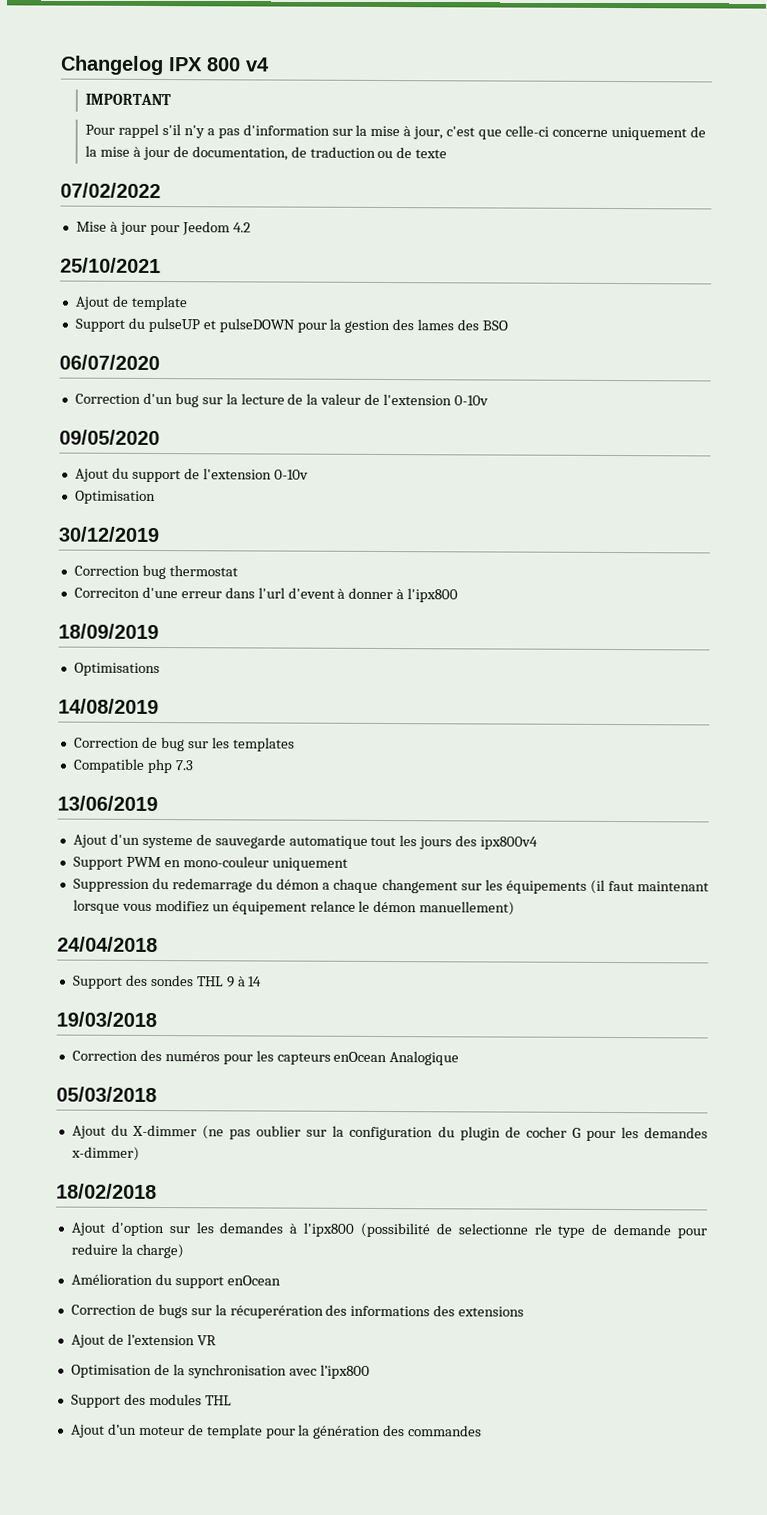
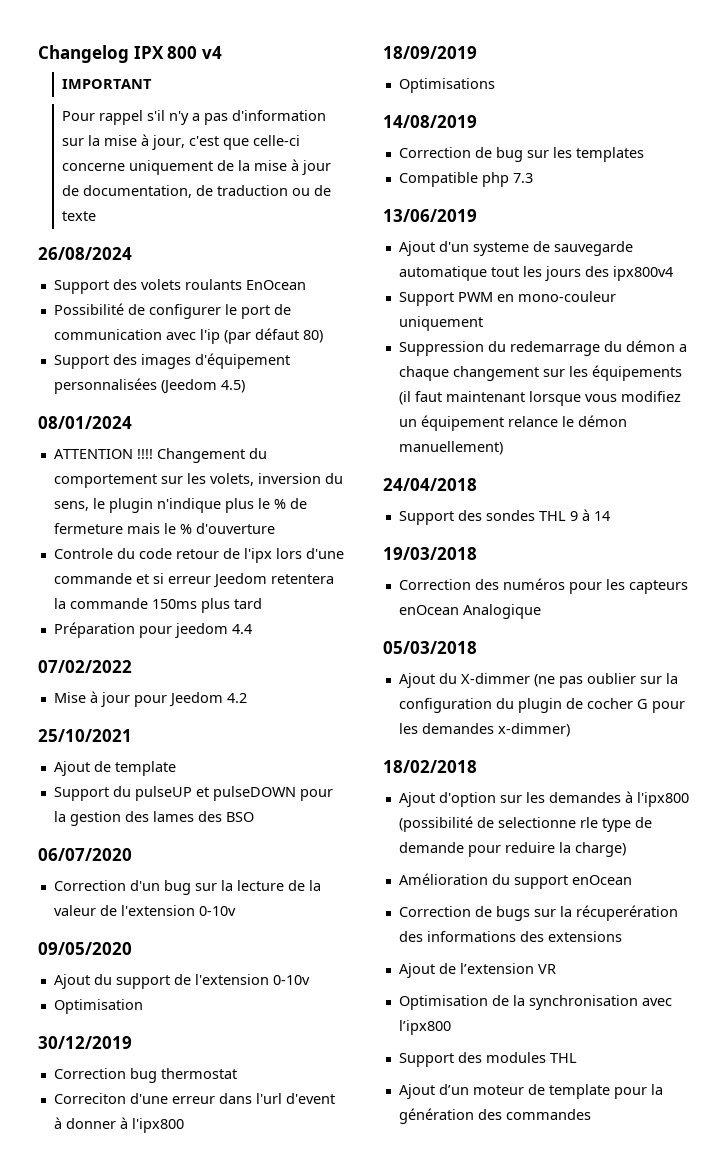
+ 26/08/2024
+ Support des volets roulants EnOcean
+ Possibilité de configurer le port de communication avec l'ip (par défaut 80)
+ Support des images d'équipement personnalisées (Jeedom 4.5)
+ 08/01/2024
+ ATTENTION !!!! Changement du comportement sur les volets, inversion du sens, le plugin n'indique plus le % de fermeture mais le % d'ouverture
+ Controle du code retour de l'ipx lors d'une commande et si erreur Jeedom retentera la commande 150ms plus tard
+ Préparation pour jeedom 4.4

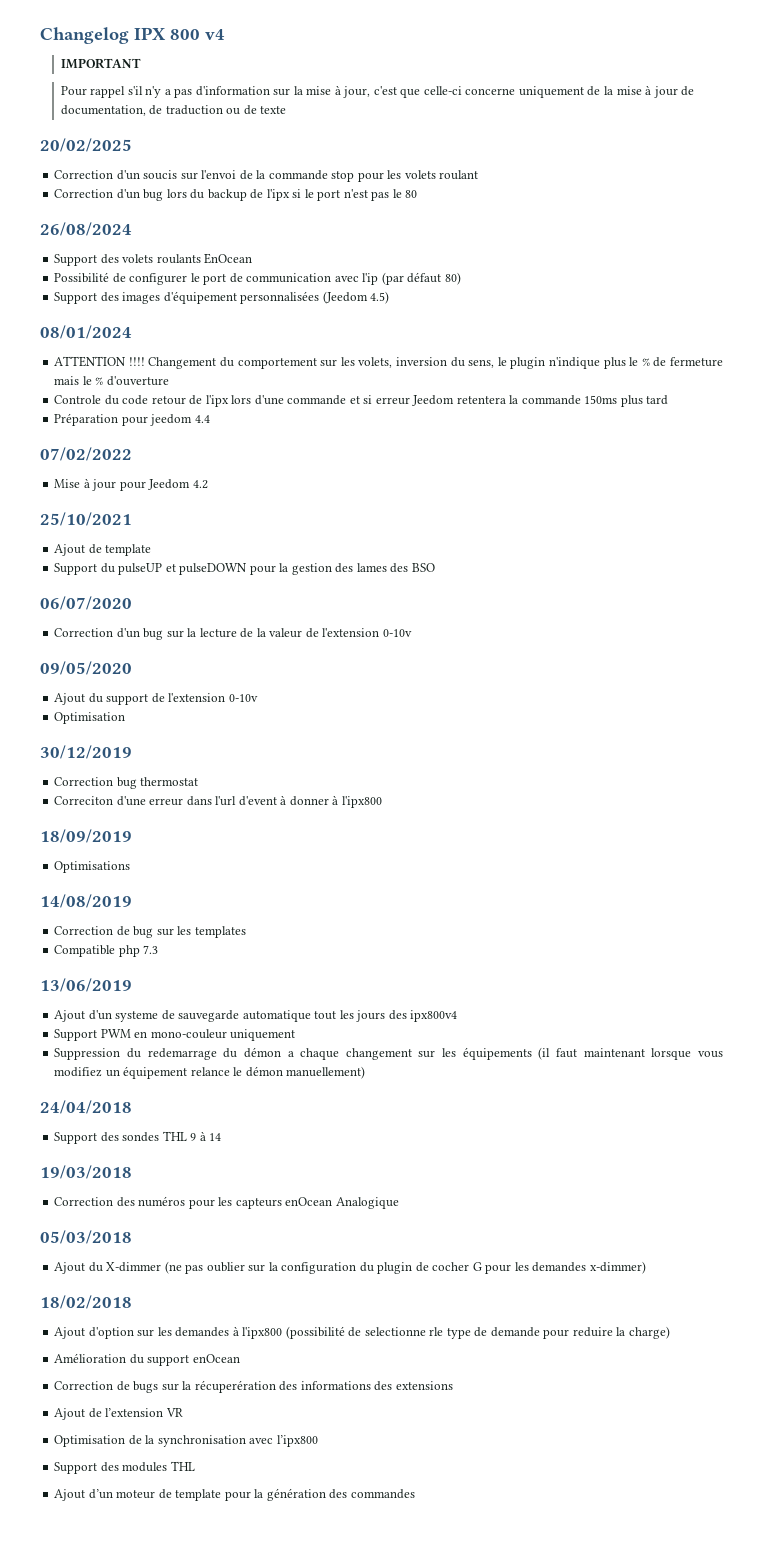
+ 20/02/2025
+ Correction d'un soucis sur l'envoi de la commande stop pour les volets roulant
+ Correction d'un bug lors du backup de l'ipx si le port n'est pas le 80

